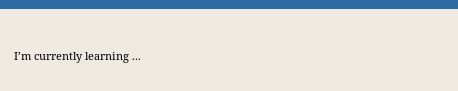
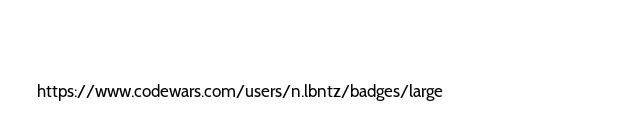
- I’m currently learning ...
+ https://www.codewars.com/users/n.lbntz/badges/large

